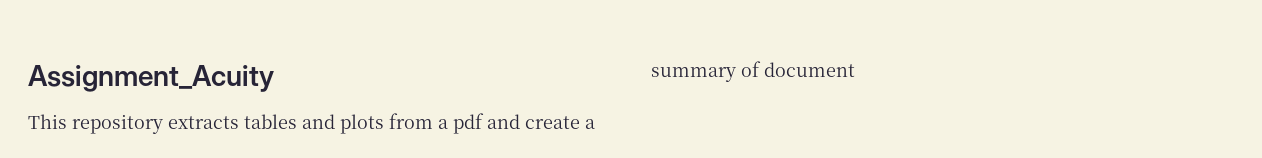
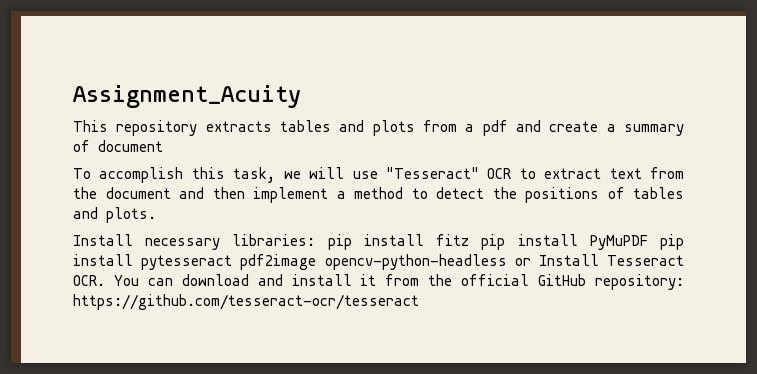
+ To accomplish this task, we will use "Tesseract" OCR to extract text from the document and then implement a method to detect the positions of tables and plots.
+ Install necessary libraries: pip install fitz pip install PyMuPDF pip install pytesseract pdf2image opencv-python-headless or Install Tesseract OCR. You can download and install it from the official GitHub repository: https://github.com/tesseract-ocr/tesseract

